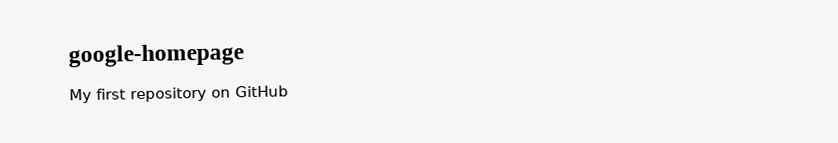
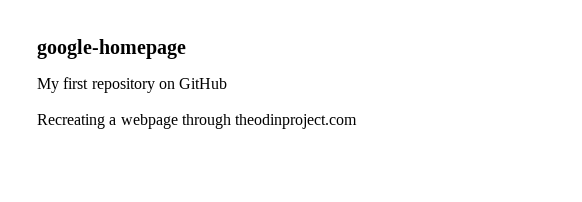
+ Recreating a webpage through theodinproject.com

